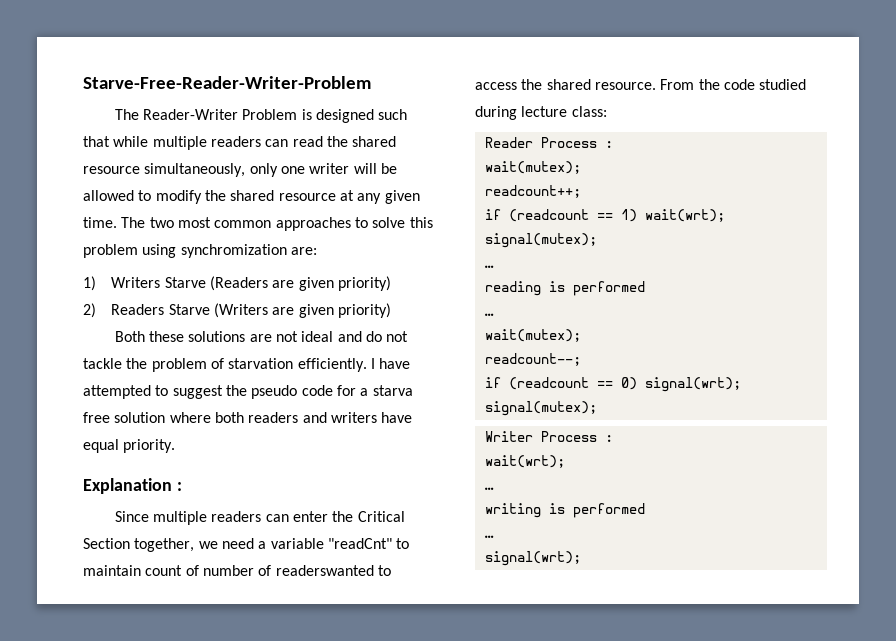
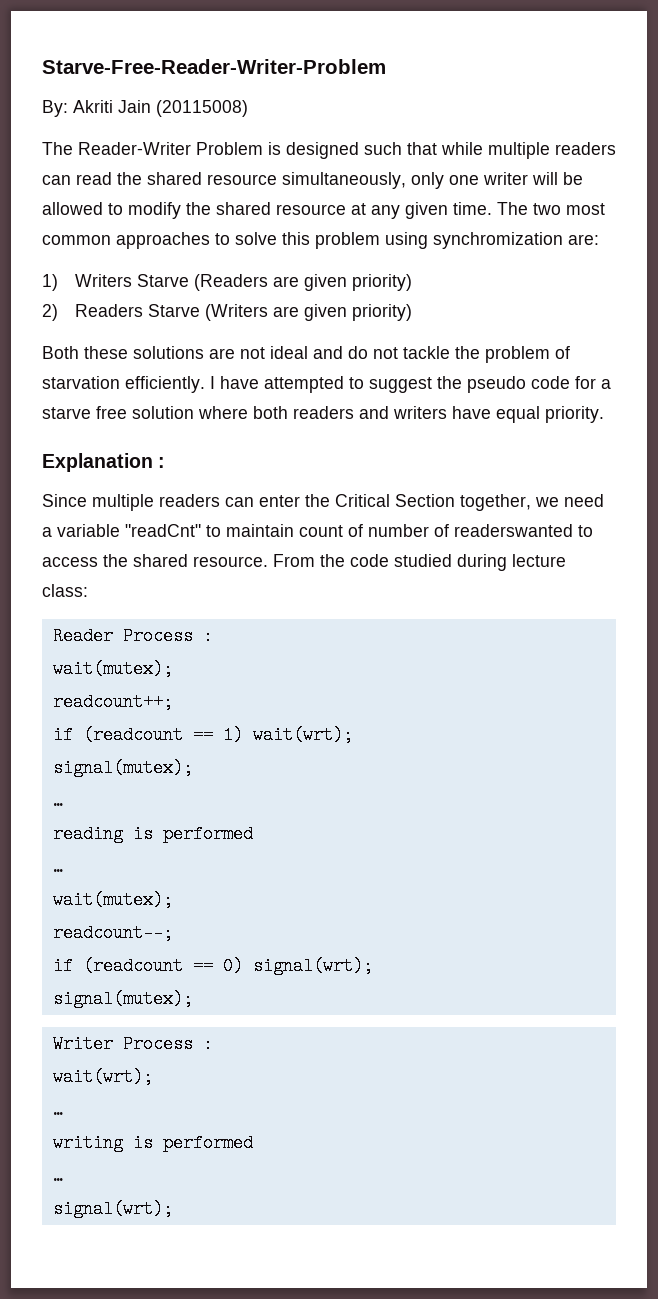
+ By: Akriti Jain (20115008)
- I have attempted to suggest the pseudo code for a starva free solution where both readers and writers have equal priority.
+ I have attempted to suggest the pseudo code for a starve free solution where both readers and writers have equal priority.

